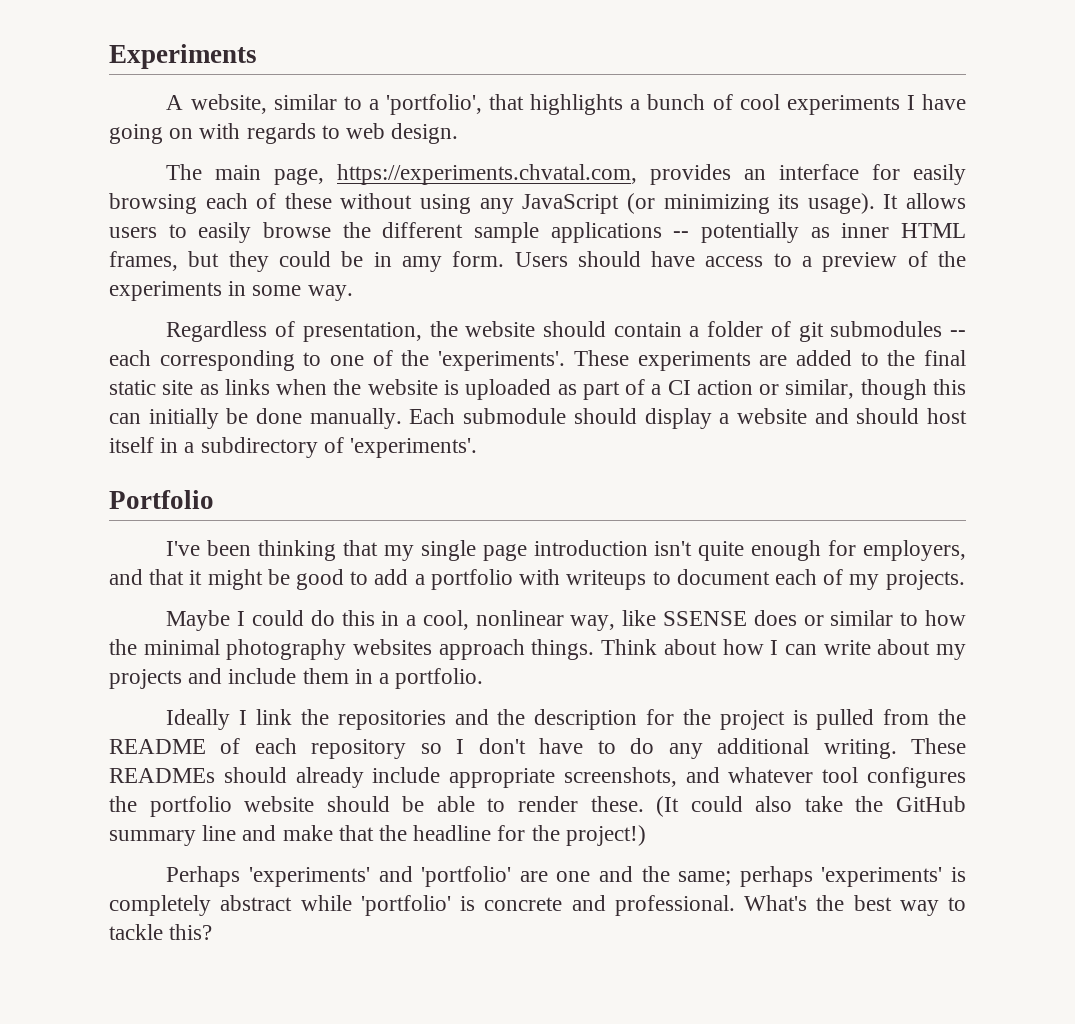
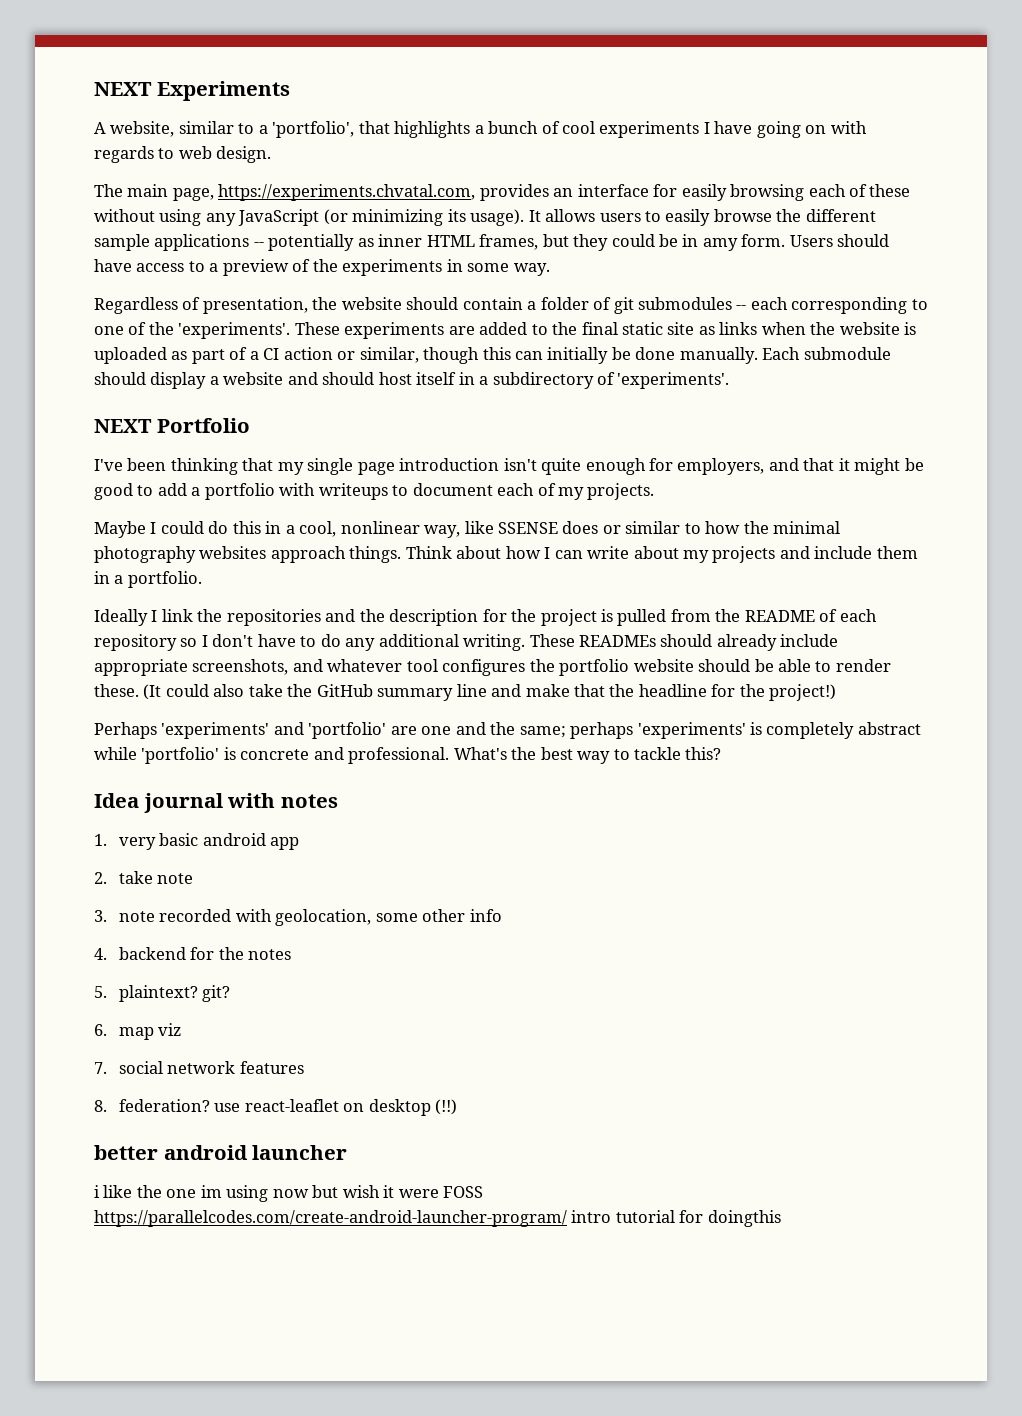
- Experiments
+ NEXT Experiments
- Portfolio
+ NEXT Portfolio
+ Idea journal with notes
+ 1. very basic android app
+ 2. take note
+ 3. note recorded with geolocation, some other info
+ 4. backend for the notes
+ 5. plaintext? git?
+ 6. map viz
+ 7. social network features
+ 8. federation? use react-leaflet on desktop (!!)
+ better android launcher
+ i like the one im using now but wish it were FOSS https://parallelcodes.com/create-android-launcher-program/ intro tutorial for doingthis

